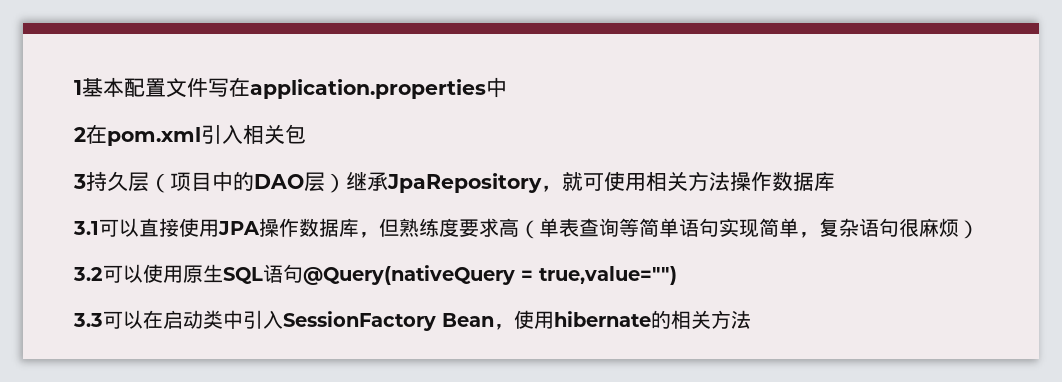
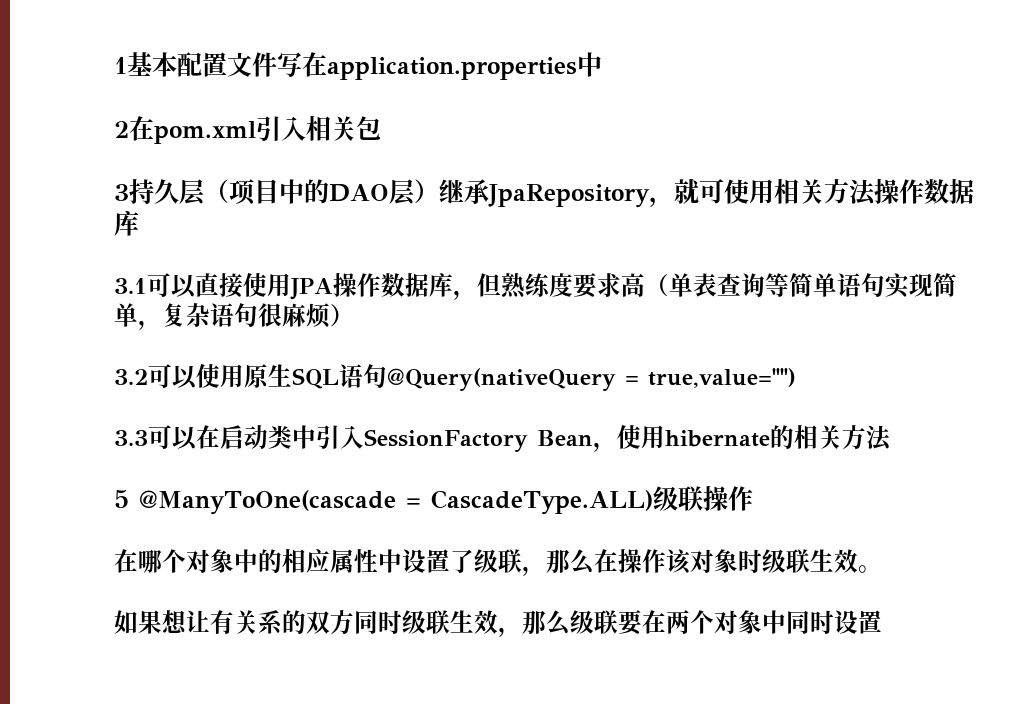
+ 5 @ManyToOne(cascade = CascadeType.ALL)级联操作
+ 在哪个对象中的相应属性中设置了级联，那么在操作该对象时级联生效。
+ 如果想让有关系的双方同时级联生效，那么级联要在两个对象中同时设置

